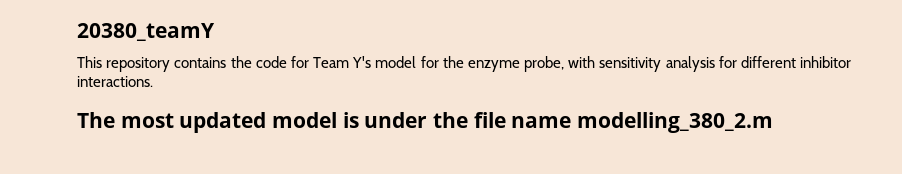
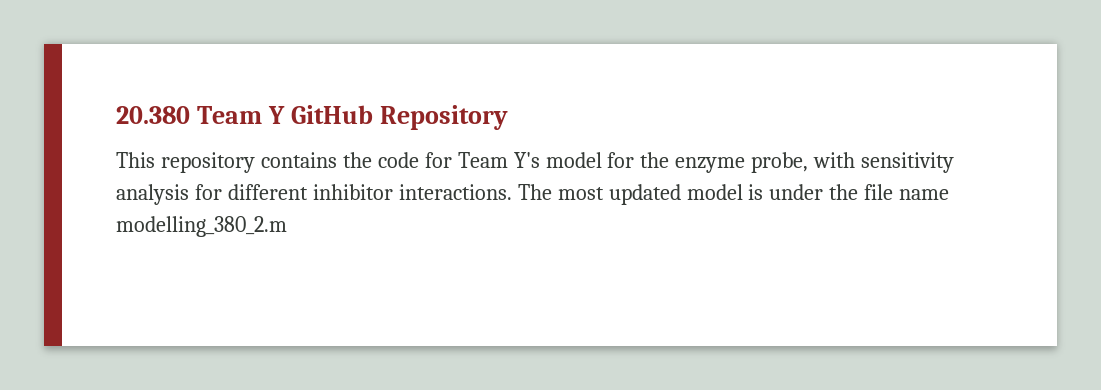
- 20380_teamY
+ 20.380 Team Y GitHub Repository
- This repository contains the code for Team Y's model for the enzyme probe, with sensitivity analysis for different inhibitor interactions.
- The most updated model is under the file name modelling_380_2.m
+ This repository contains the code for Team Y's model for the enzyme probe, with sensitivity analysis for different inhibitor interactions. The most updated model is under the file name modelling_380_2.m

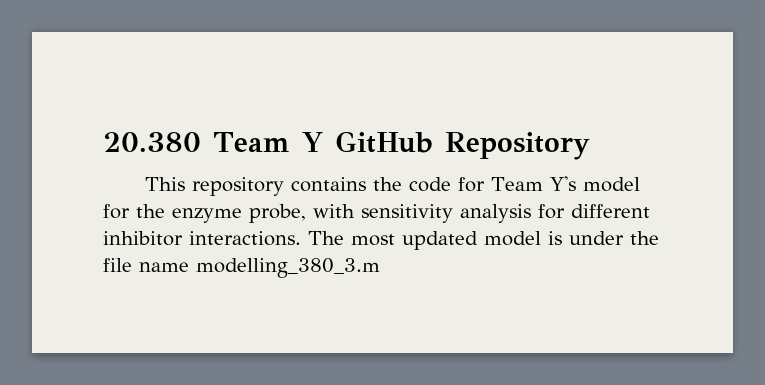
- The most updated model is under the file name modelling_380_2.m
+ The most updated model is under the file name modelling_380_3.m

